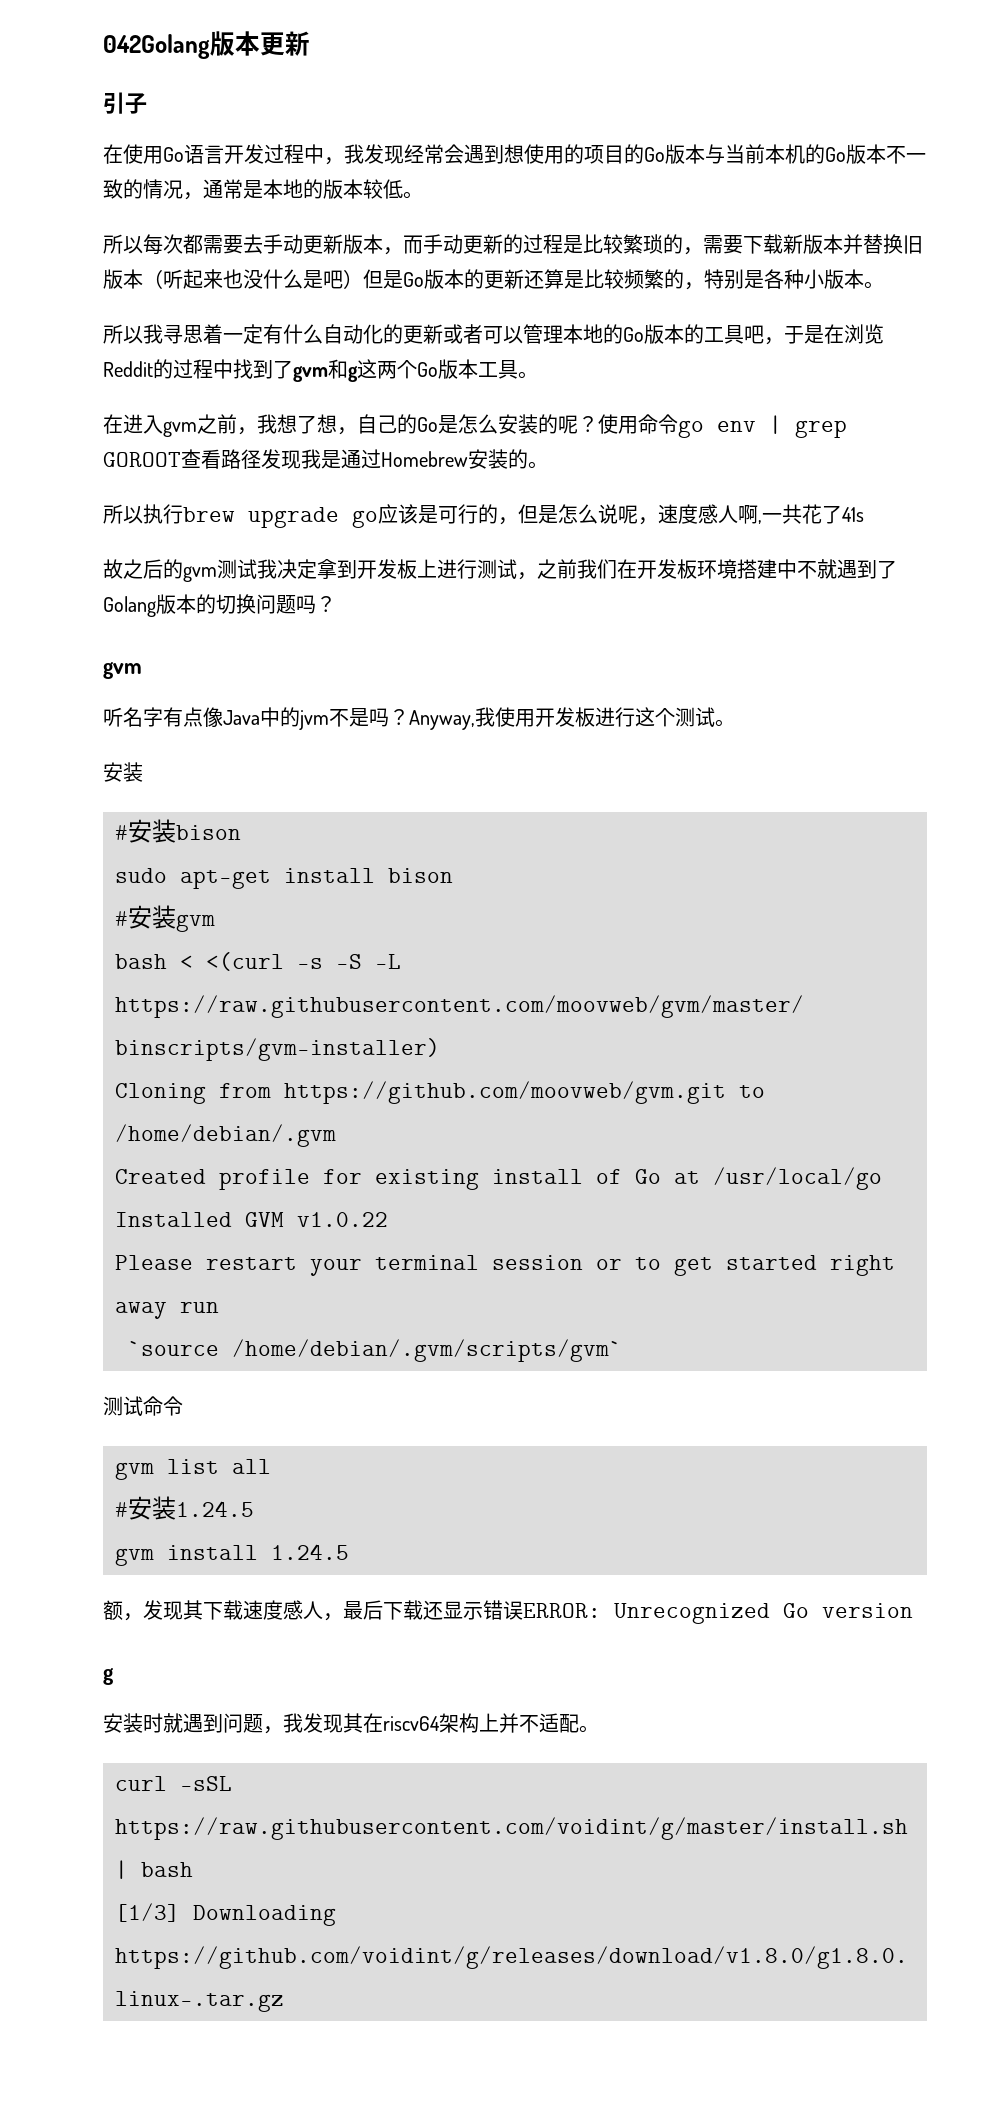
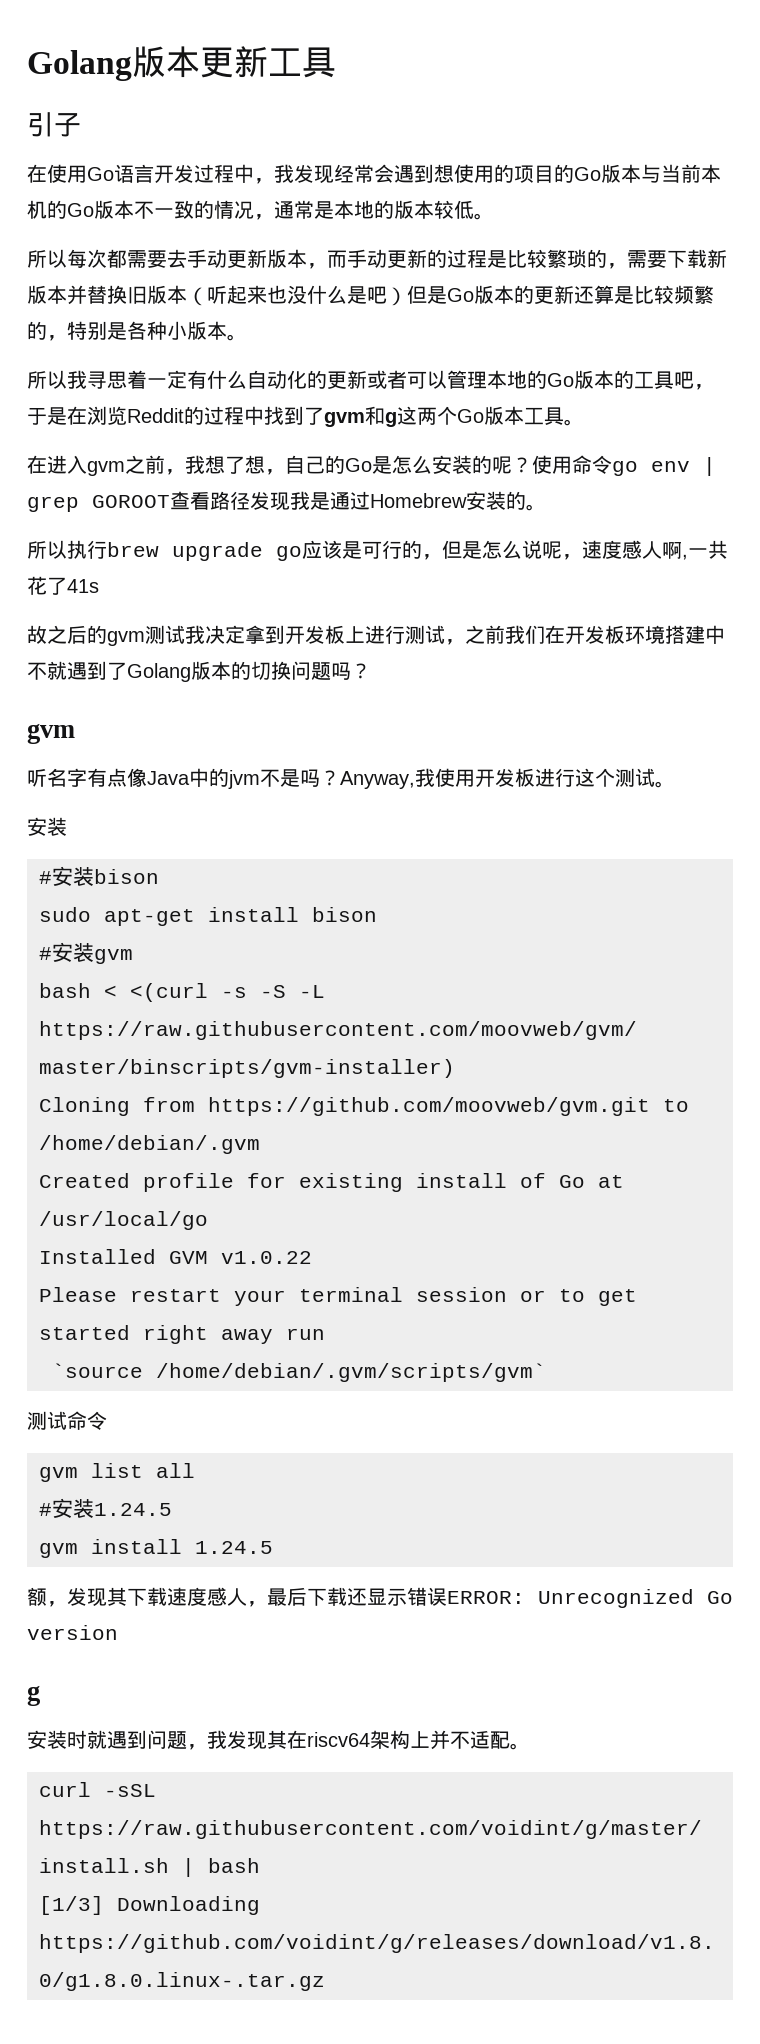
- 042Golang版本更新
+ Golang版本更新工具

